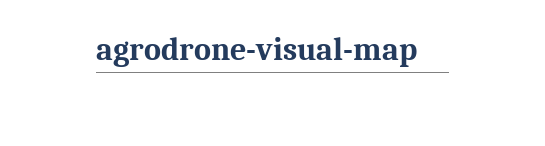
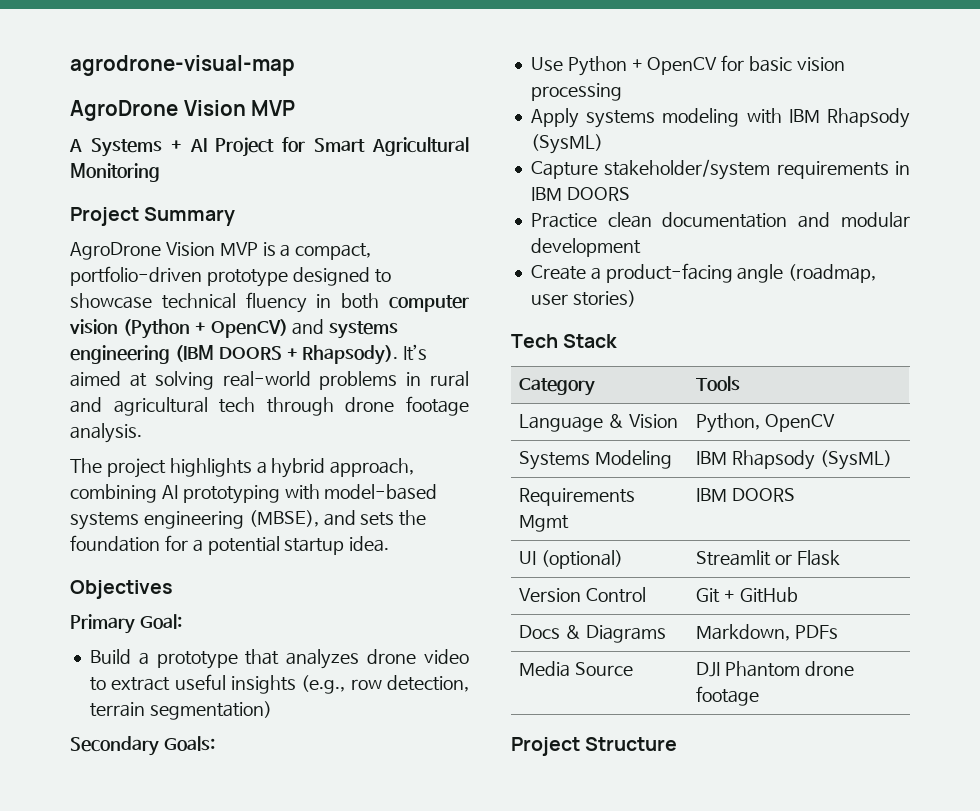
  agrodrone-visual-map
+ AgroDrone Vision MVP
+ A Systems + AI Project for Smart Agricultural Monitoring
+ Project Summary
+ AgroDrone Vision MVP is a compact, portfolio-driven prototype designed to showcase technical fluency in both computer vision (Python + OpenCV) and systems engineering (IBM DOORS + Rhapsody). It’s aimed at solving real-world problems in rural and agricultural tech through drone footage analysis.
+ The project highlights a hybrid approach, combining AI prototyping with model-based systems engineering (MBSE), and sets the foundation for a potential startup idea.
+ Objectives
+ Primary Goal:
+ Build a prototype that analyzes drone video to extract useful insights (e.g., row detection, terrain segmentation)
+ Secondary Goals:
+ Use Python + OpenCV for basic vision processing
+ Apply systems modeling with IBM Rhapsody (SysML)
+ Capture stakeholder/system requirements in IBM DOORS
+ Practice clean documentation and modular development
+ Create a product-facing angle (roadmap, user stories)
+ Tech Stack
+ Category | Tools
+ Language & Vision | Python, OpenCV
+ Systems Modeling | IBM Rhapsody (SysML)
+ Requirements Mgmt | IBM DOORS
+ UI (optional) | Streamlit or Flask
+ Version Control | Git + GitHub
+ Docs & Diagrams | Markdown, PDFs
+ Media Source | DJI Phantom drone footage
+ Project Structure

